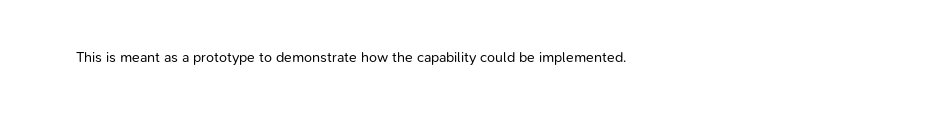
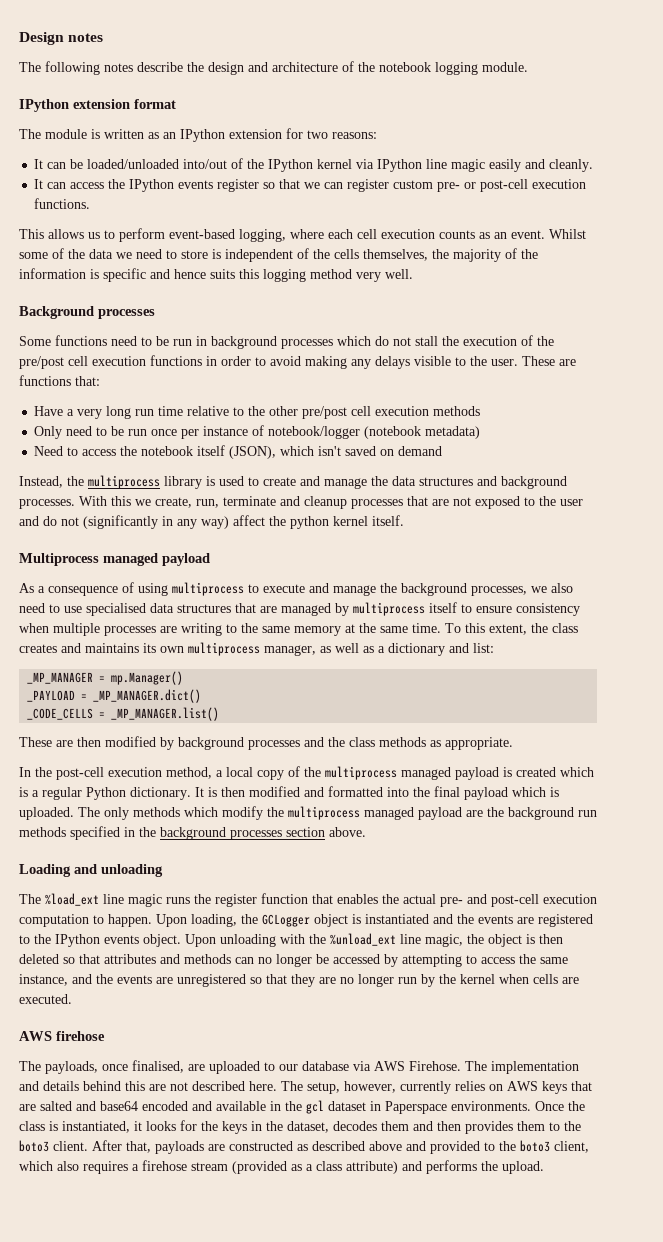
- This is meant as a prototype to demonstrate how the capability could be implemented.
+ Design notes
+ The following notes describe the design and architecture of the notebook logging module.
+ IPython extension format
+ The module is written as an IPython extension for two reasons:
+ It can be loaded/unloaded into/out of the IPython kernel via IPython line magic easily and cleanly.
+ It can access the IPython events register so that we can register custom pre- or post-cell execution functions.
+ This allows us to perform event-based logging, where each cell execution counts as an event. Whilst some of the data we need to store is independent of the cells themselves, the majority of the information is specific and hence suits this logging method very well.
+ Background processes
+ Some functions need to be run in background processes which do not stall the execution of the pre/post cell execution functions in order to avoid making any delays visible to the user. These are functions that:
+ Have a very long run time relative to the other pre/post cell execution methods
+ Only need to be run once per instance of notebook/logger (notebook metadata)
+ Need to access the notebook itself (JSON), which isn't saved on demand
+ Instead, the multiprocess library is used to create and manage the data structures and background processes. With this we create, run, terminate and cleanup processes that are not exposed to the user and do not (significantly in any way) affect the python kernel itself.
+ Multiprocess managed payload
+ As a consequence of using multiprocess to execute and manage the background processes, we also need to use specialised data structures that are managed by multiprocess itself to ensure consistency when multiple processes are writing to the same memory at the same time. To this extent, the class creates and maintains its own multiprocess manager, as well as a dictionary and list:
+ _MP_MANAGER = mp.Manager()
+ _PAYLOAD = _MP_MANAGER.dict()
+ _CODE_CELLS = _MP_MANAGER.list()
+ These are then modified by background processes and the class methods as appropriate.
+ In the post-cell execution method, a local copy of the multiprocess managed payload is created which is a regular Python dictionary. It is then modified and formatted into the final payload which is uploaded. The only methods which modify the multiprocess managed payload are the background run methods specified in the background processes section above.
+ Loading and unloading
+ The %load_ext line magic runs the register function that enables the actual pre- and post-cell execution computation to happen. Upon loading, the GCLogger object is instantiated and the events are registered to the IPython events object. Upon unloading with the %unload_ext line magic, the object is then deleted so that attributes and methods can no longer be accessed by attempting to access the same instance, and the events are unregistered so that they are no longer run by the kernel when cells are executed.
+ AWS firehose
+ The payloads, once finalised, are uploaded to our database via AWS Firehose. The implementation and details behind this are not described here. The setup, however, currently relies on AWS keys that are salted and base64 encoded and available in the gcl dataset in Paperspace environments. Once the class is instantiated, it looks for the keys in the dataset, decodes them and then provides them to the boto3 client. After that, payloads are constructed as described above and provided to the boto3 client, which also requires a firehose stream (provided as a class attribute) and performs the upload.

